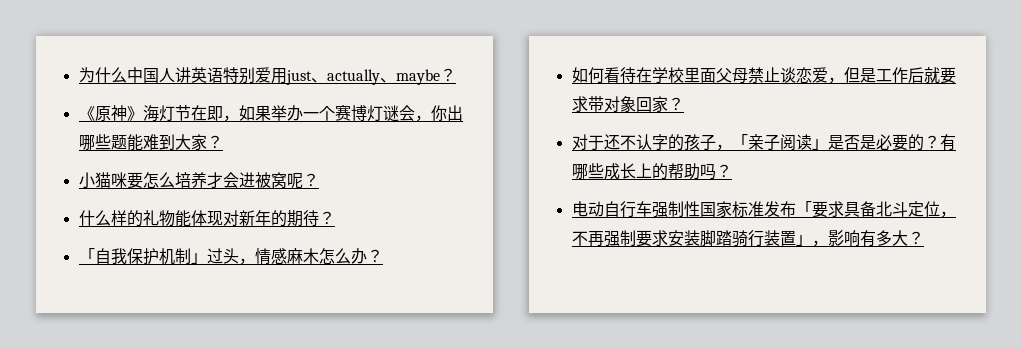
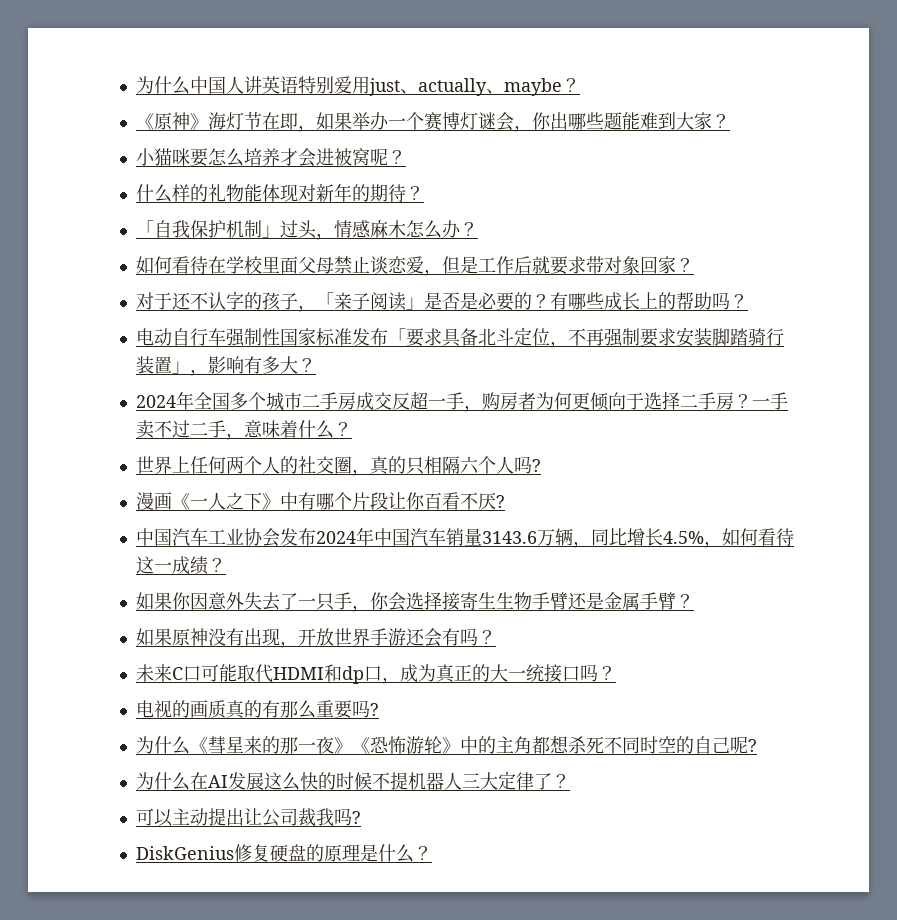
+ 2024年全国多个城市二手房成交反超一手，购房者为何更倾向于选择二手房？一手卖不过二手，意味着什么？
+ 世界上任何两个人的社交圈，真的只相隔六个人吗?
+ 漫画《一人之下》中有哪个片段让你百看不厌?
+ 中国汽车工业协会发布2024年中国汽车销量3143.6万辆，同比增长4.5%，如何看待这一成绩？
+ 如果你因意外失去了一只手，你会选择接寄生生物手臂还是金属手臂？
+ 如果原神没有出现，开放世界手游还会有吗？
+ 未来C口可能取代HDMI和dp口，成为真正的大一统接口吗？
+ 电视的画质真的有那么重要吗?
+ 为什么《彗星来的那一夜》《恐怖游轮》中的主角都想杀死不同时空的自己呢?
+ 为什么在AI发展这么快的时候不提机器人三大定律了？
+ 可以主动提出让公司裁我吗?
+ DiskGenius修复硬盘的原理是什么？

